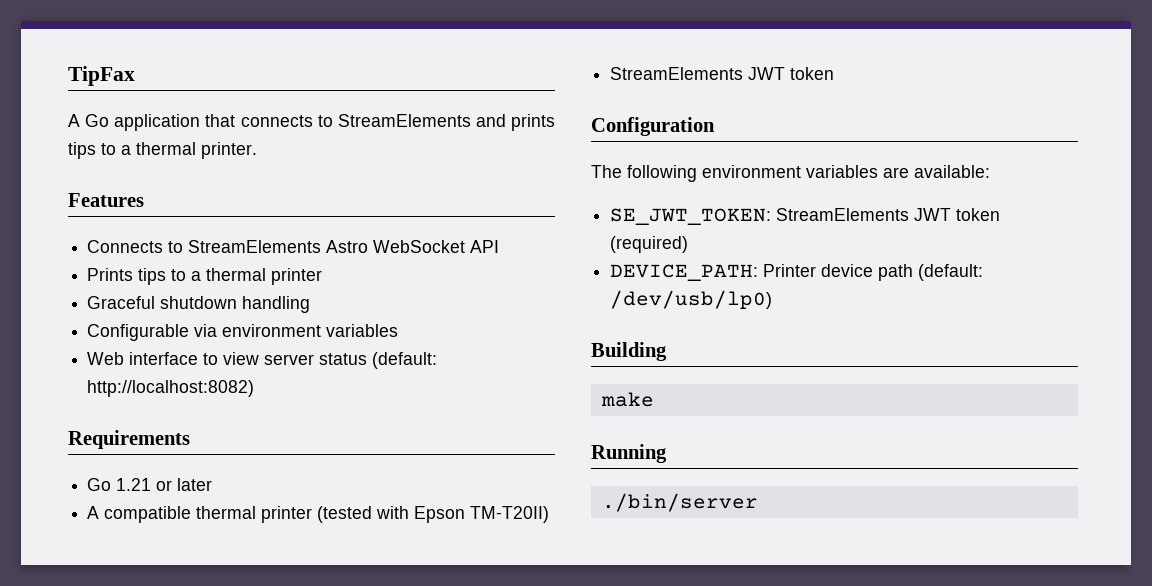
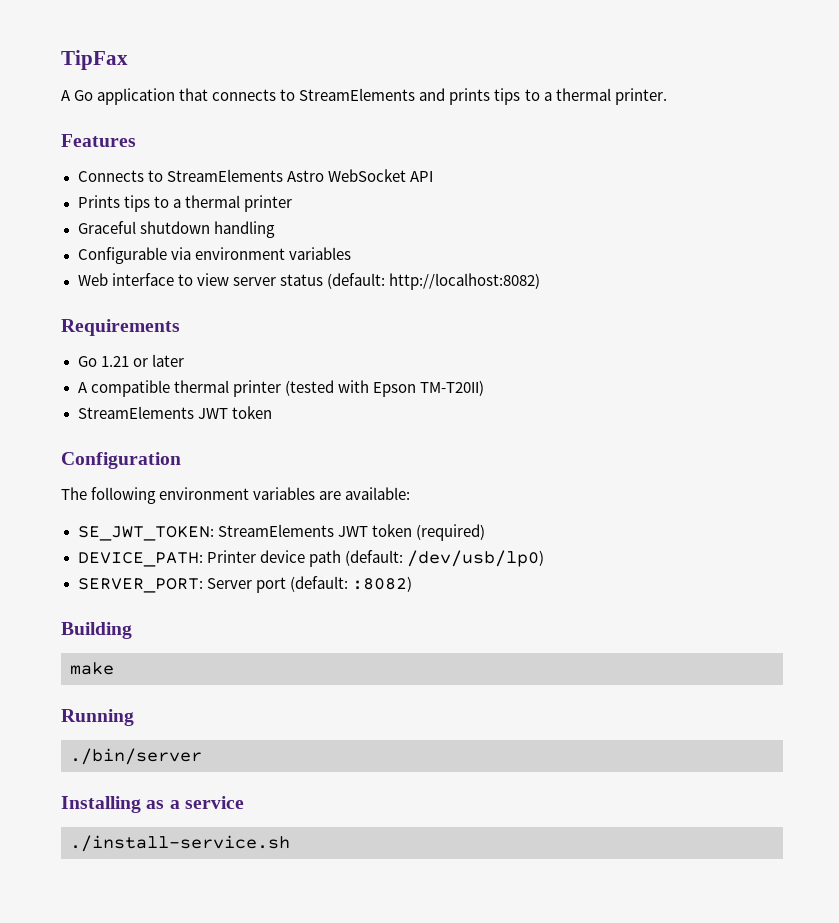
+ SERVER_PORT: Server port (default: :8082)
+ Installing as a service
+ ./install-service.sh

